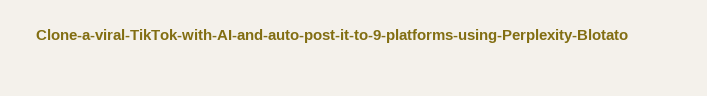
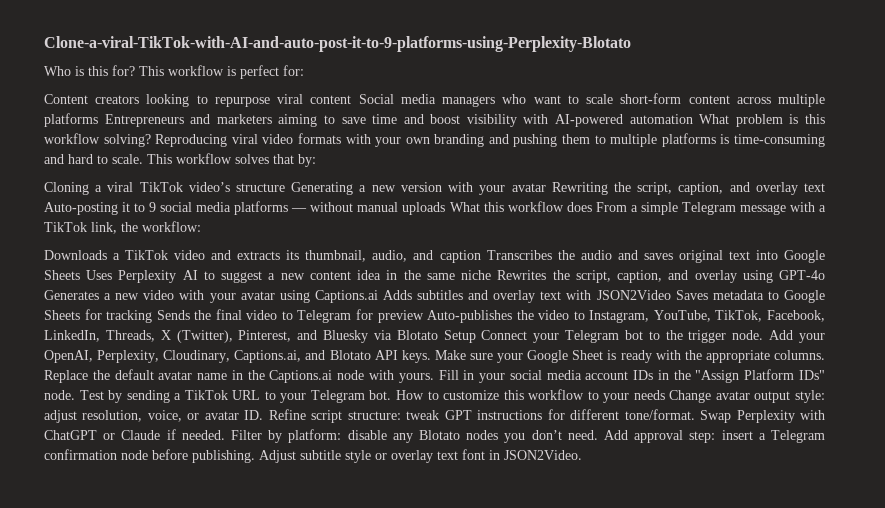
+ Who is this for? This workflow is perfect for:
+ Content creators looking to repurpose viral content Social media managers who want to scale short-form content across multiple platforms Entrepreneurs and marketers aiming to save time and boost visibility with AI-powered automation What problem is this workflow solving? Reproducing viral video formats with your own branding and pushing them to multiple platforms is time-consuming and hard to scale. This workflow solves that by:
+ Cloning a viral TikTok video’s structure Generating a new version with your avatar Rewriting the script, caption, and overlay text Auto-posting it to 9 social media platforms — without manual uploads What this workflow does From a simple Telegram message with a TikTok link, the workflow:
+ Downloads a TikTok video and extracts its thumbnail, audio, and caption Transcribes the audio and saves original text into Google Sheets Uses Perplexity AI to suggest a new content idea in the same niche Rewrites the script, caption, and overlay using GPT-4o Generates a new video with your avatar using Captions.ai Adds subtitles and overlay text with JSON2Video Saves metadata to Google Sheets for tracking Sends the final video to Telegram for preview Auto-publishes the video to Instagram, YouTube, TikTok, Facebook, LinkedIn, Threads, X (Twitter), Pinterest, and Bluesky via Blotato Setup Connect your Telegram bot to the trigger node. Add your OpenAI, Perplexity, Cloudinary, Captions.ai, and Blotato API keys. Make sure your Google Sheet is ready with the appropriate columns. Replace the default avatar name in the Captions.ai node with yours. Fill in your social media account IDs in the "Assign Platform IDs" node. Test by sending a TikTok URL to your Telegram bot. How to customize this workflow to your needs Change avatar output style: adjust resolution, voice, or avatar ID. Refine script structure: tweak GPT instructions for different tone/format. Swap Perplexity with ChatGPT or Claude if needed. Filter by platform: disable any Blotato nodes you don’t need. Add approval step: insert a Telegram confirmation node before publishing. Adjust subtitle style or overlay text font in JSON2Video.

